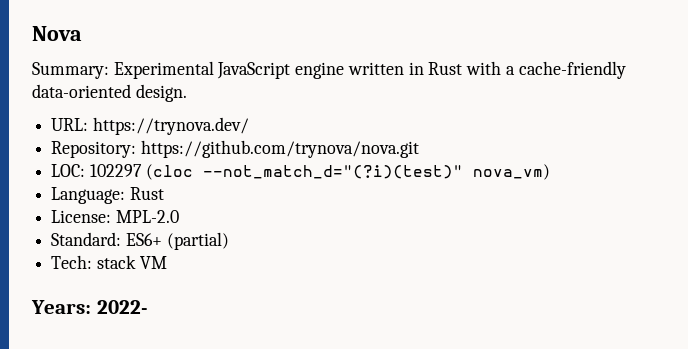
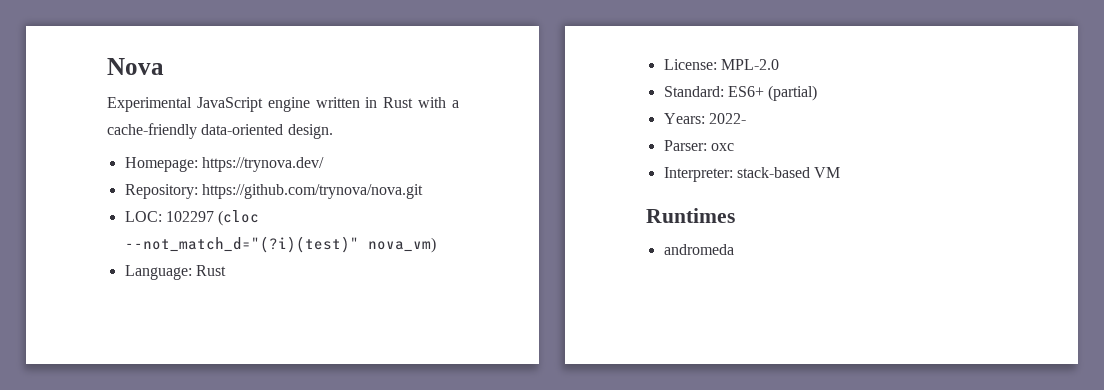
- Summary: Experimental JavaScript engine written in Rust with a cache-friendly data-oriented design.
+ Experimental JavaScript engine written in Rust with a cache-friendly data-oriented design.
- URL: https://trynova.dev/
+ Homepage: https://trynova.dev/
- Tech: stack VM
+ Years: 2022-
+ Parser: oxc
+ Interpreter: stack-based VM
- Years: 2022-
+ Runtimes
+ andromeda

